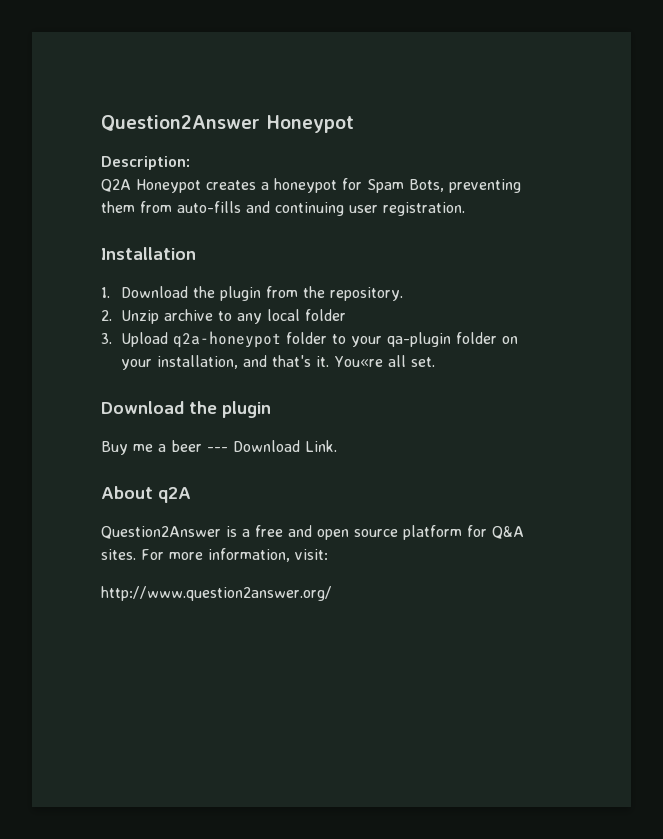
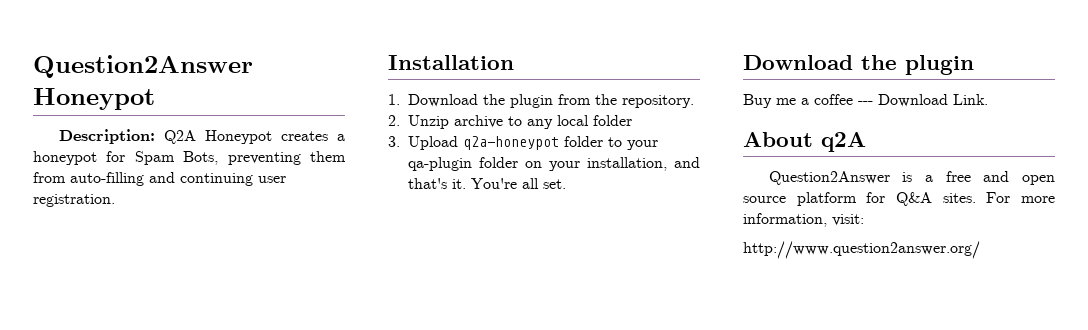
- Description:
- Q2A Honeypot creates a honeypot for Spam Bots, preventing them from auto-fills and continuing user registration.
+ Description: Q2A Honeypot creates a honeypot for Spam Bots, preventing them from auto-filling and continuing user registration.
- You«re all set.
+ You're all set.
- Buy me a beer --- Download Link.
+ Buy me a coffee --- Download Link.

